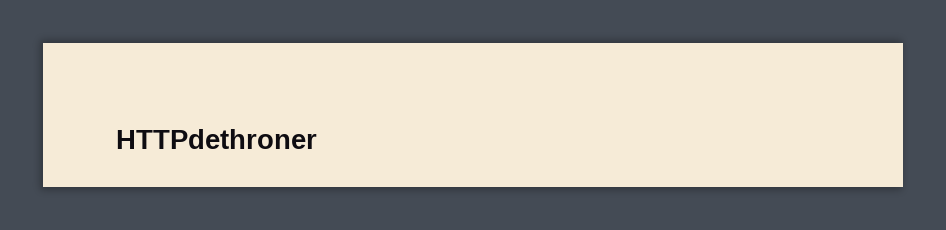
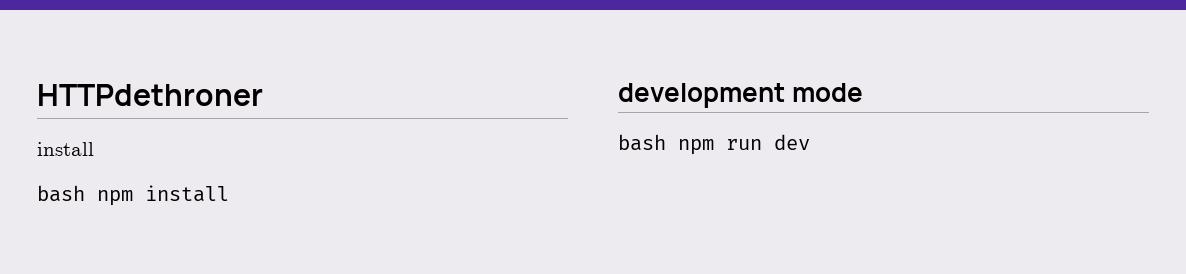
  HTTPdethroner
+ install
+ bash npm install
+ development mode
+ bash npm run dev

